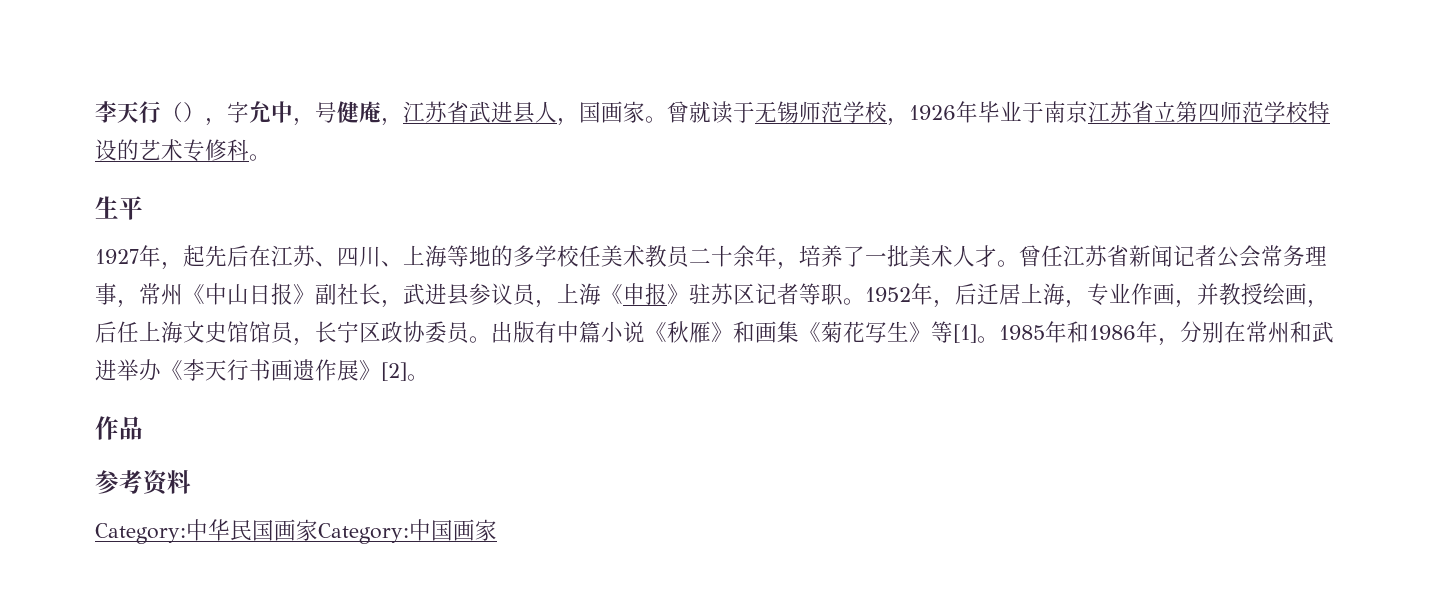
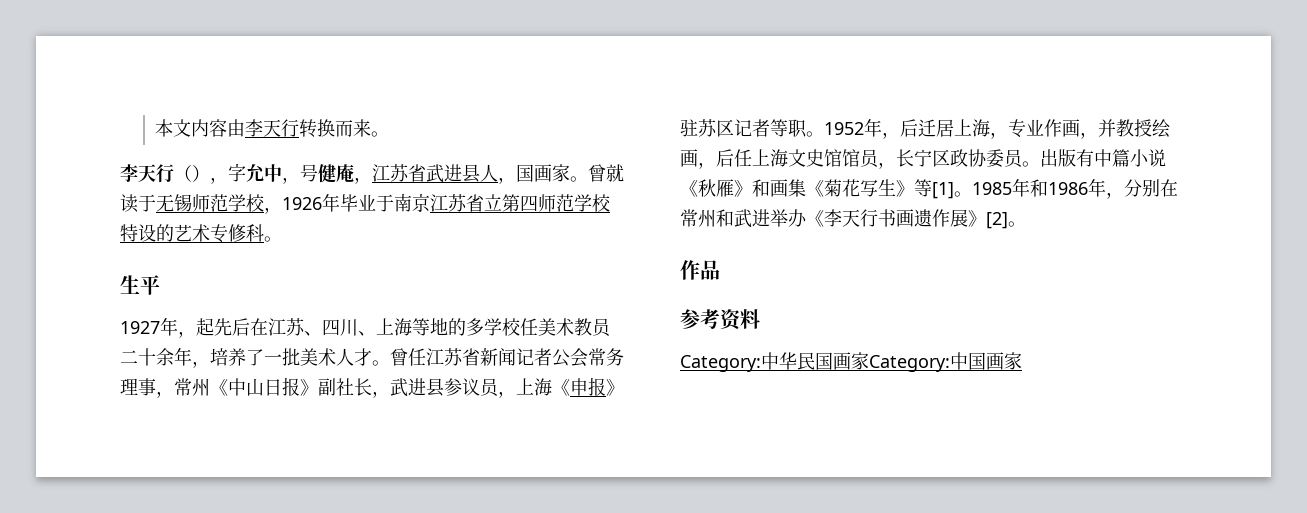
+ 本文内容由李天行转换而来。

